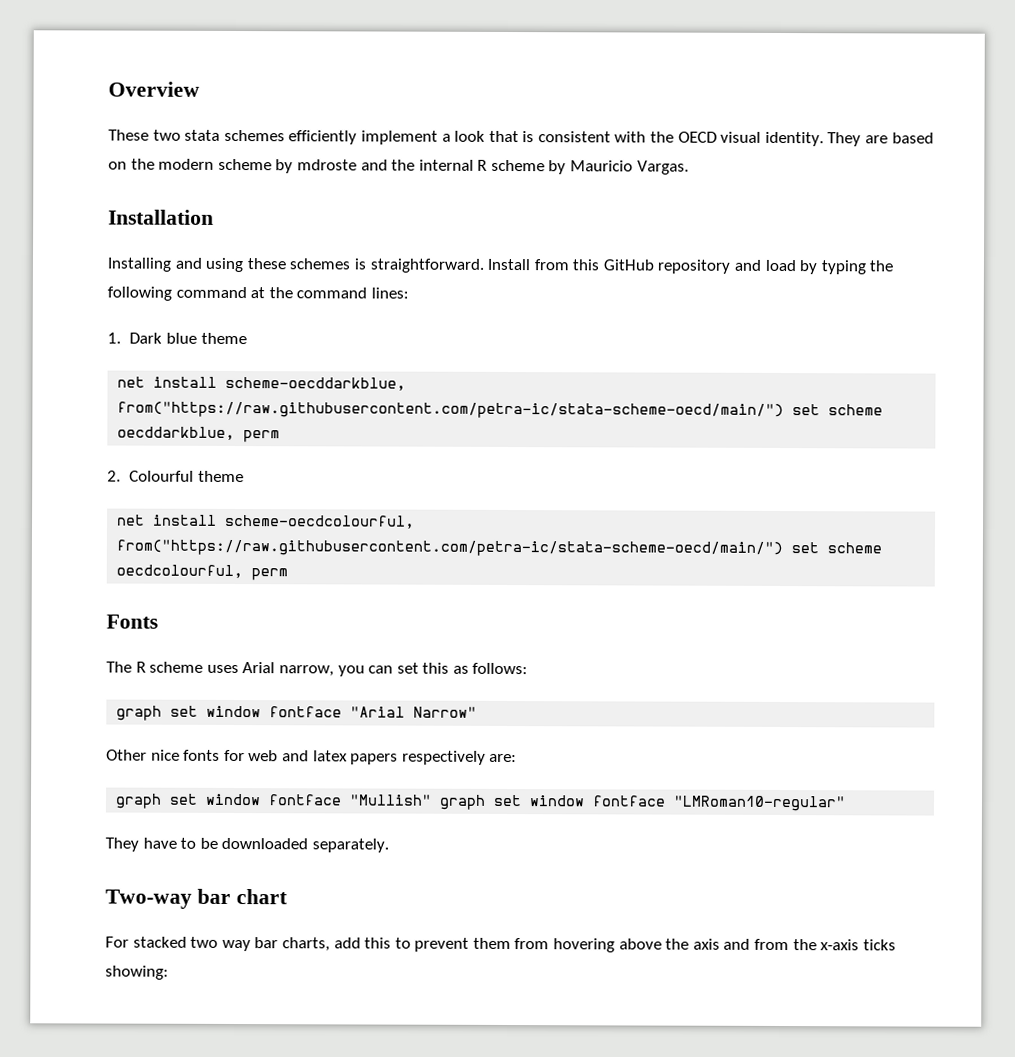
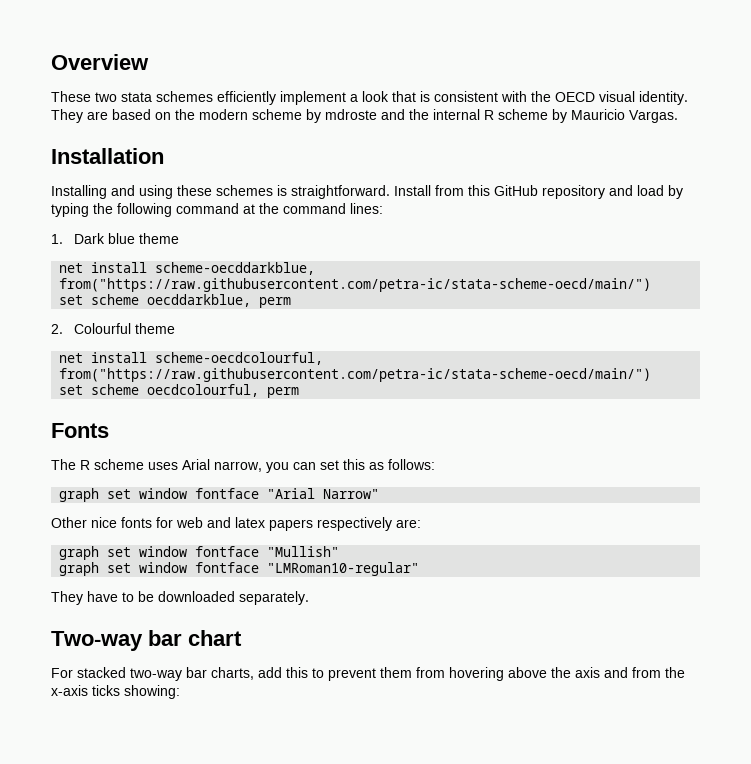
- net install scheme-oecddarkblue, from("https://raw.githubusercontent.com/petra-ic/stata-scheme-oecd/main/") set scheme oecddarkblue, perm
+ net install scheme-oecddarkblue, from("https://raw.githubusercontent.com/petra-ic/stata-scheme-oecd/main/")
+ set scheme oecddarkblue, perm
- net install scheme-oecdcolourful, from("https://raw.githubusercontent.com/petra-ic/stata-scheme-oecd/main/") set scheme oecdcolourful, perm
+ net install scheme-oecdcolourful, from("https://raw.githubusercontent.com/petra-ic/stata-scheme-oecd/main/")
+ set scheme oecdcolourful, perm
- graph set window fontface "Mullish" graph set window fontface "LMRoman10-regular"
+ graph set window fontface "Mullish"
+ graph set window fontface "LMRoman10-regular"
- For stacked two way bar charts, add this to prevent them from hovering above the axis and from the x-axis ticks showing:
+ For stacked two-way bar charts, add this to prevent them from hovering above the axis and from the x-axis ticks showing:

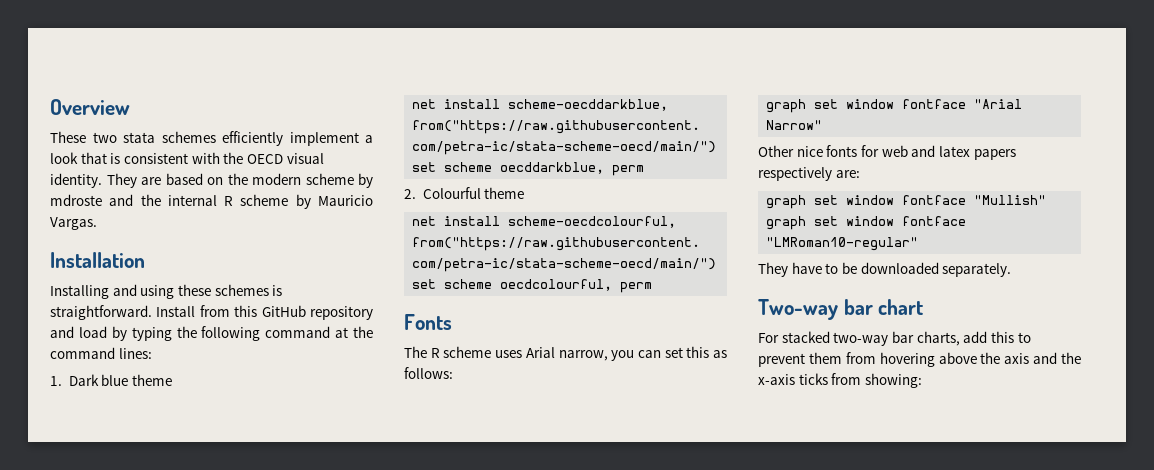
- For stacked two-way bar charts, add this to prevent them from hovering above the axis and from the x-axis ticks showing:
+ For stacked two-way bar charts, add this to prevent them from hovering above the axis and the x-axis ticks from showing:

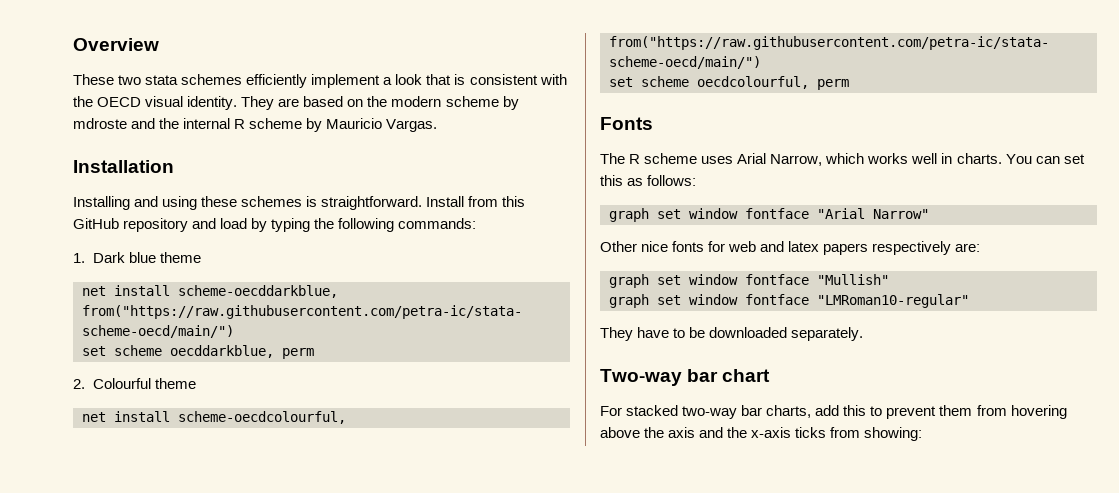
- Install from this GitHub repository and load by typing the following command at the command lines:
+ Install from this GitHub repository and load by typing the following commands:
- The R scheme uses Arial narrow, you can set this as follows:
+ The R scheme uses Arial Narrow, which works well in charts. You can set this as follows:

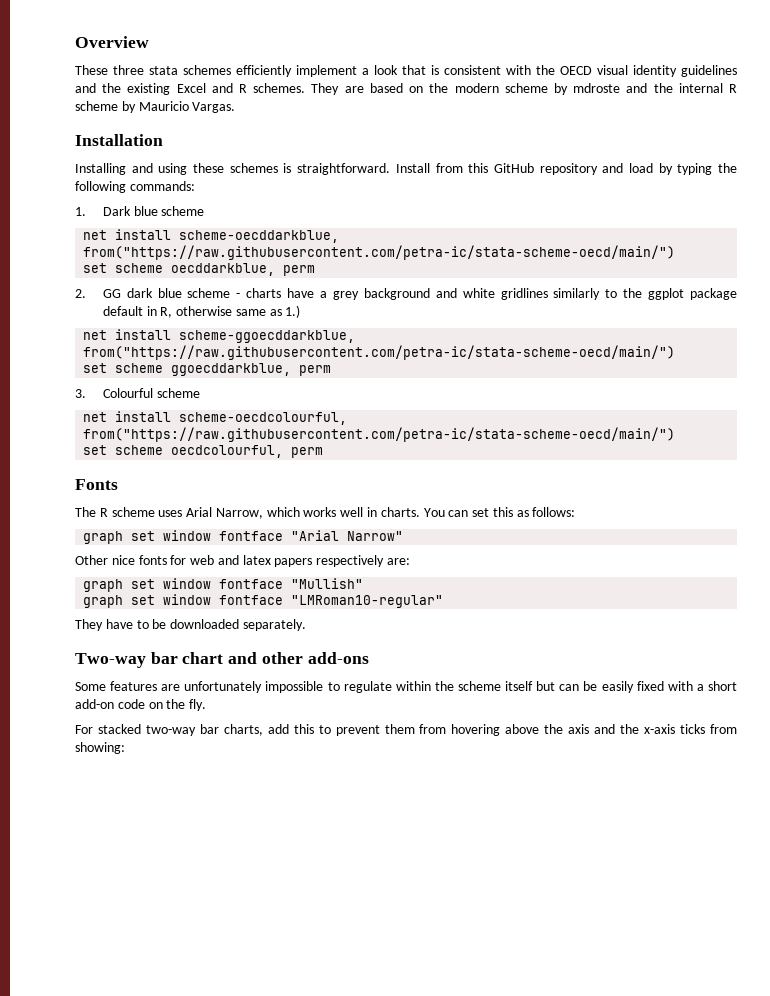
- These two stata schemes efficiently implement a look that is consistent with the OECD visual identity.
+ These three stata schemes efficiently implement a look that is consistent with the OECD visual identity guidelines and the existing Excel and R schemes.
- 1. Dark blue theme
+ 1. Dark blue scheme
- 2. Colourful theme
+ 2. GG dark blue scheme - charts have a grey background and white gridlines similarly to the ggplot package default in R, otherwise same as 1.)
+ net install scheme-ggoecddarkblue, from("https://raw.githubusercontent.com/petra-ic/stata-scheme-oecd/main/")
+ set scheme ggoecddarkblue, perm
+ 3. Colourful scheme
- Two-way bar chart
+ Two-way bar chart and other add-ons
+ Some features are unfortunately impossible to regulate within the scheme itself but can be easily fixed with a short add-on code on the fly.

